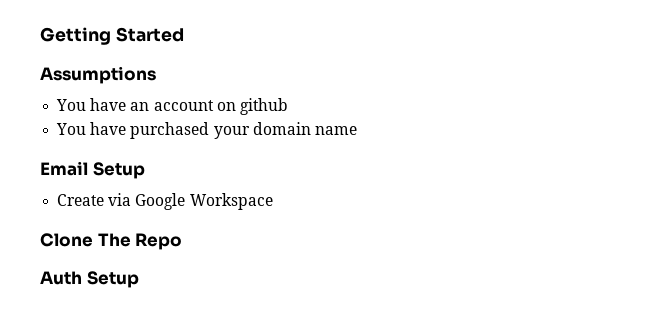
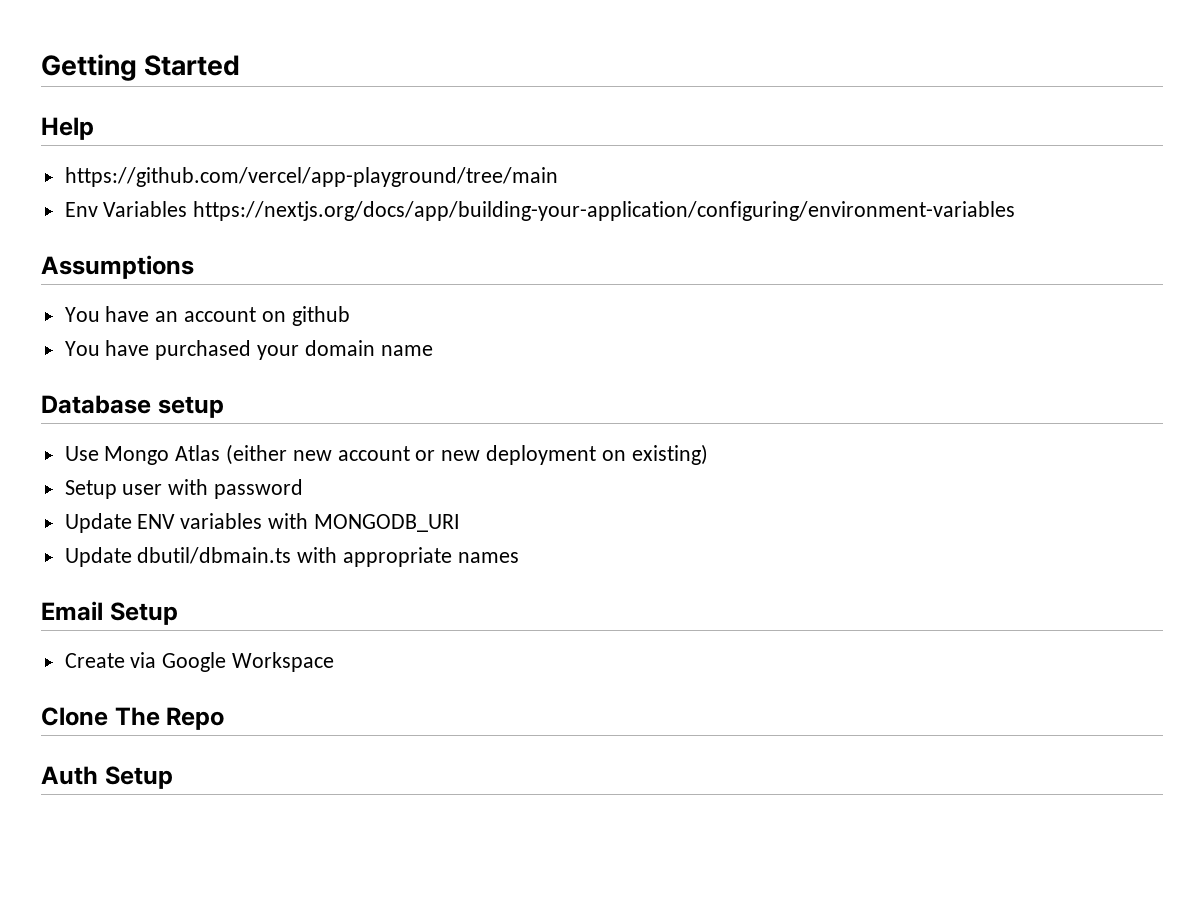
+ Help
+ https://github.com/vercel/app-playground/tree/main
+ Env Variables https://nextjs.org/docs/app/building-your-application/configuring/environment-variables
+ Database setup
+ Use Mongo Atlas (either new account or new deployment on existing)
+ Setup user with password
+ Update ENV variables with MONGODB_URI
+ Update dbutil/dbmain.ts with appropriate names

